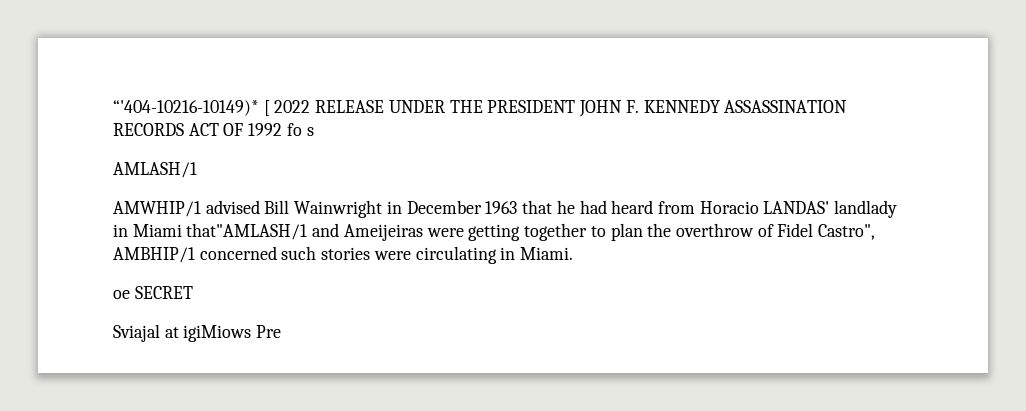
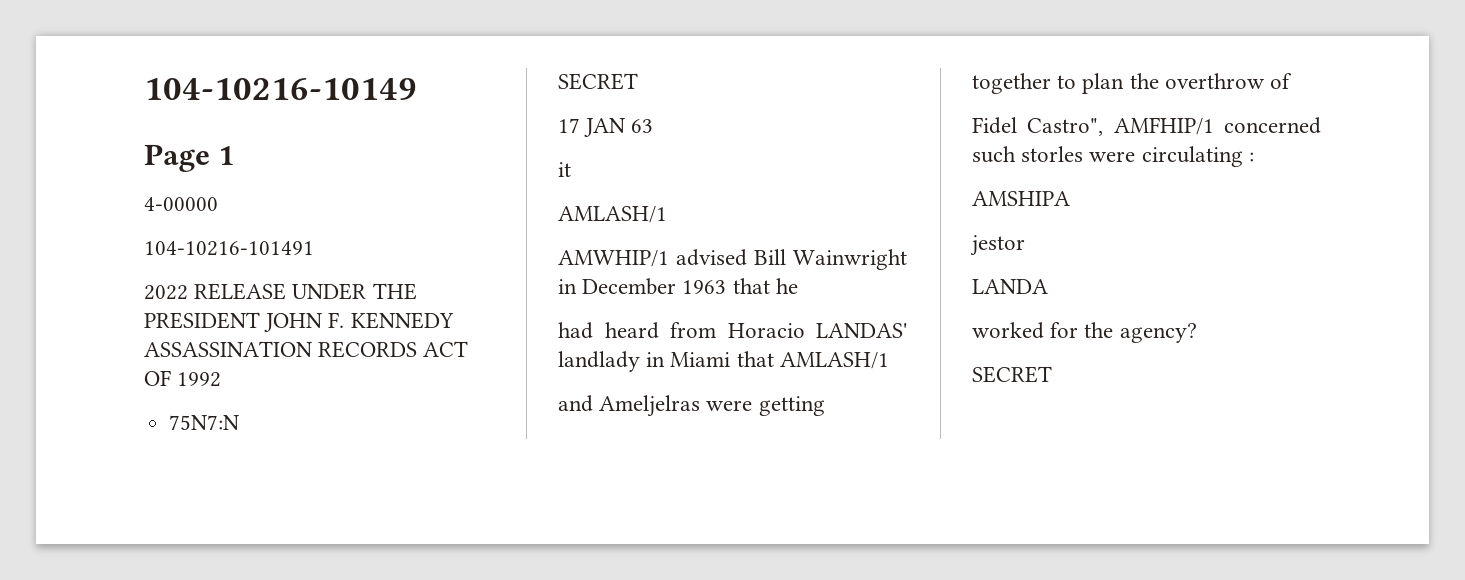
- “'404-10216-10149)* [ 2022 RELEASE UNDER THE PRESIDENT JOHN F. KENNEDY ASSASSINATION RECORDS ACT OF 1992 fo s
+ 104-10216-10149
+ Page 1
+ 4-00000
+ 104-10216-101491
+ 2022 RELEASE UNDER THE PRESIDENT JOHN F. KENNEDY ASSASSINATION RECORDS ACT OF 1992
+ 75N7:N
+ SECRET
+ 17 JAN 63
+ it
- AMWHIP/1 advised Bill Wainwright in December 1963 that he had heard from Horacio LANDAS' landlady in Miami that"AMLASH/1 and Ameijeiras were getting together to plan the overthrow of Fidel Castro", AMBHIP/1 concerned such stories were circulating in Miami.
- oe SECRET
- Sviajal at igiMiows Pre
+ AMWHIP/1 advised Bill Wainwright in December 1963 that he
+ had heard from Horacio LANDAS' landlady in Miami that AMLASH/1
+ and Ameljelras were getting together to plan the overthrow of
+ Fidel Castro", AMFHIP/1 concerned such storles were circulating :
+ AMSHIPA
+ jestor
+ LANDA
+ worked for the agency?
+ SECRET

